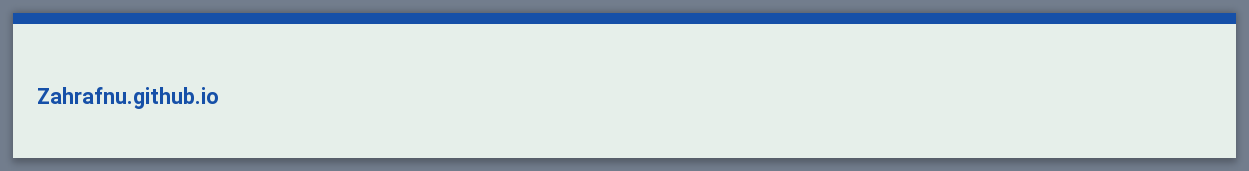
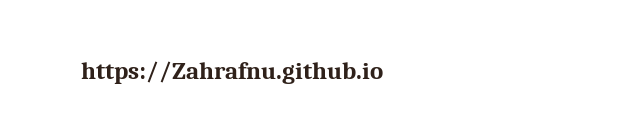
- Zahrafnu.github.io
+ https://Zahrafnu.github.io

